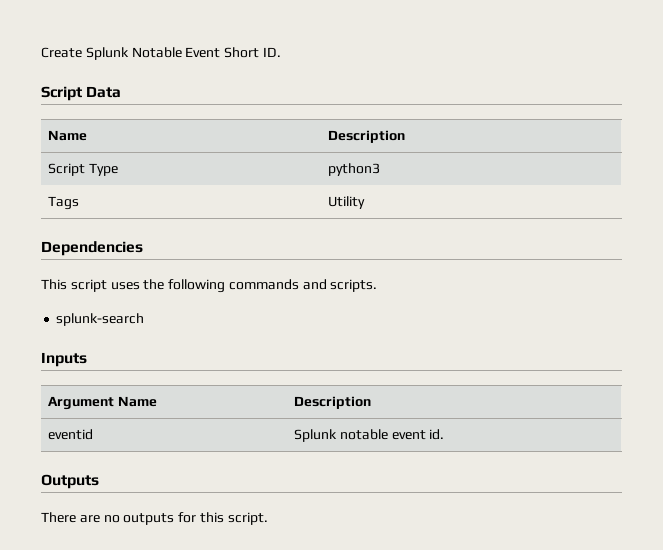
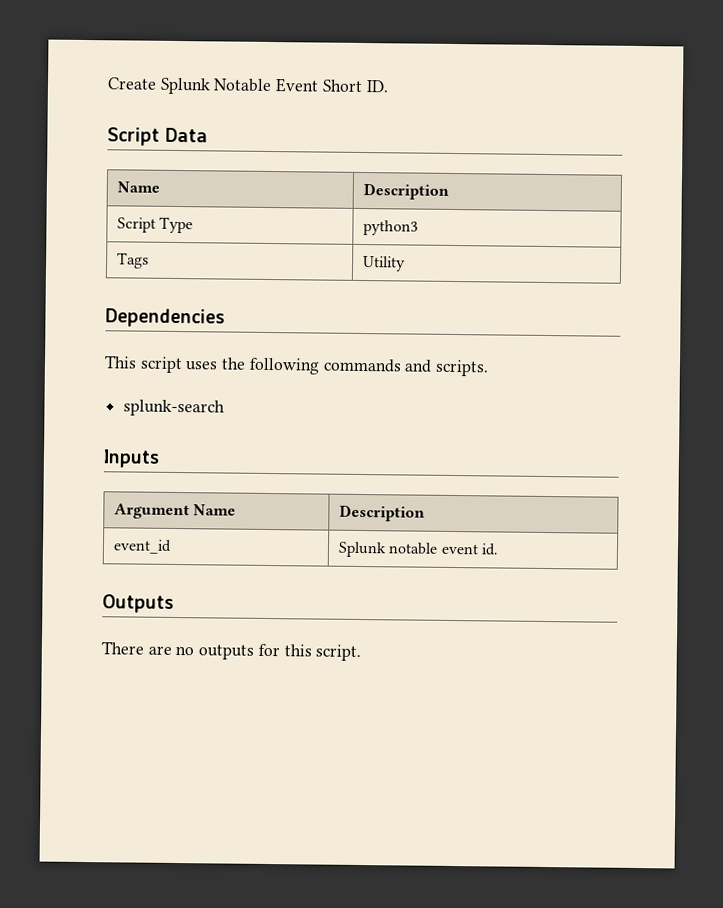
- eventid | Splunk notable event id.
+ event_id | Splunk notable event id.

